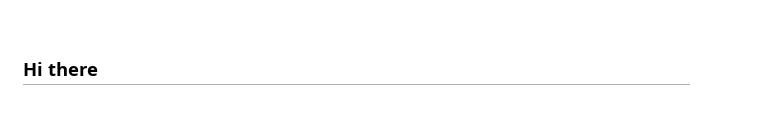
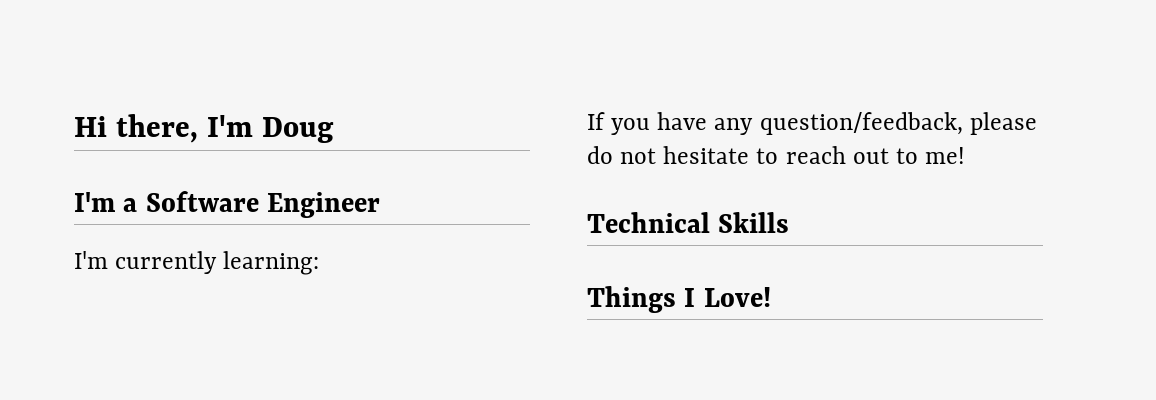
- Hi there
+ Hi there, I'm Doug
+ I'm a Software Engineer
+ I'm currently learning:
+ If you have any question/feedback, please do not hesitate to reach out to me!
+ Technical Skills
+ Things I Love!

